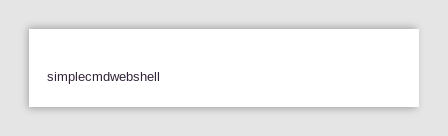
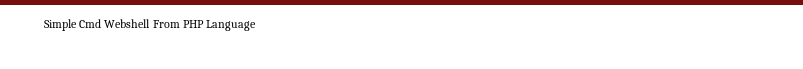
- simplecmdwebshell
+ Simple Cmd Webshell From PHP Language

